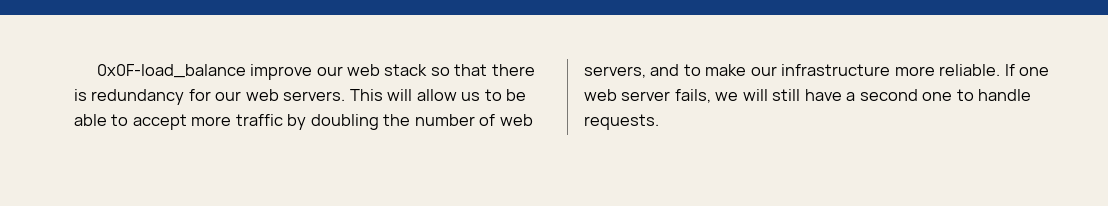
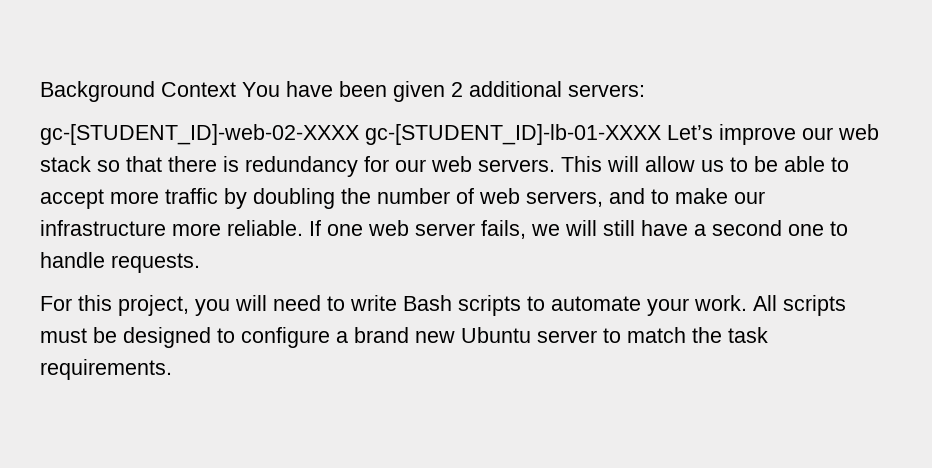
- 0x0F-load_balance improve our web stack so that there is redundancy for our web servers.
+ Background Context You have been given 2 additional servers:
+ gc-[STUDENT_ID]-web-02-XXXX gc-[STUDENT_ID]-lb-01-XXXX Let’s improve our web stack so that there is redundancy for our web servers.
+ For this project, you will need to write Bash scripts to automate your work. All scripts must be designed to configure a brand new Ubuntu server to match the task requirements.

